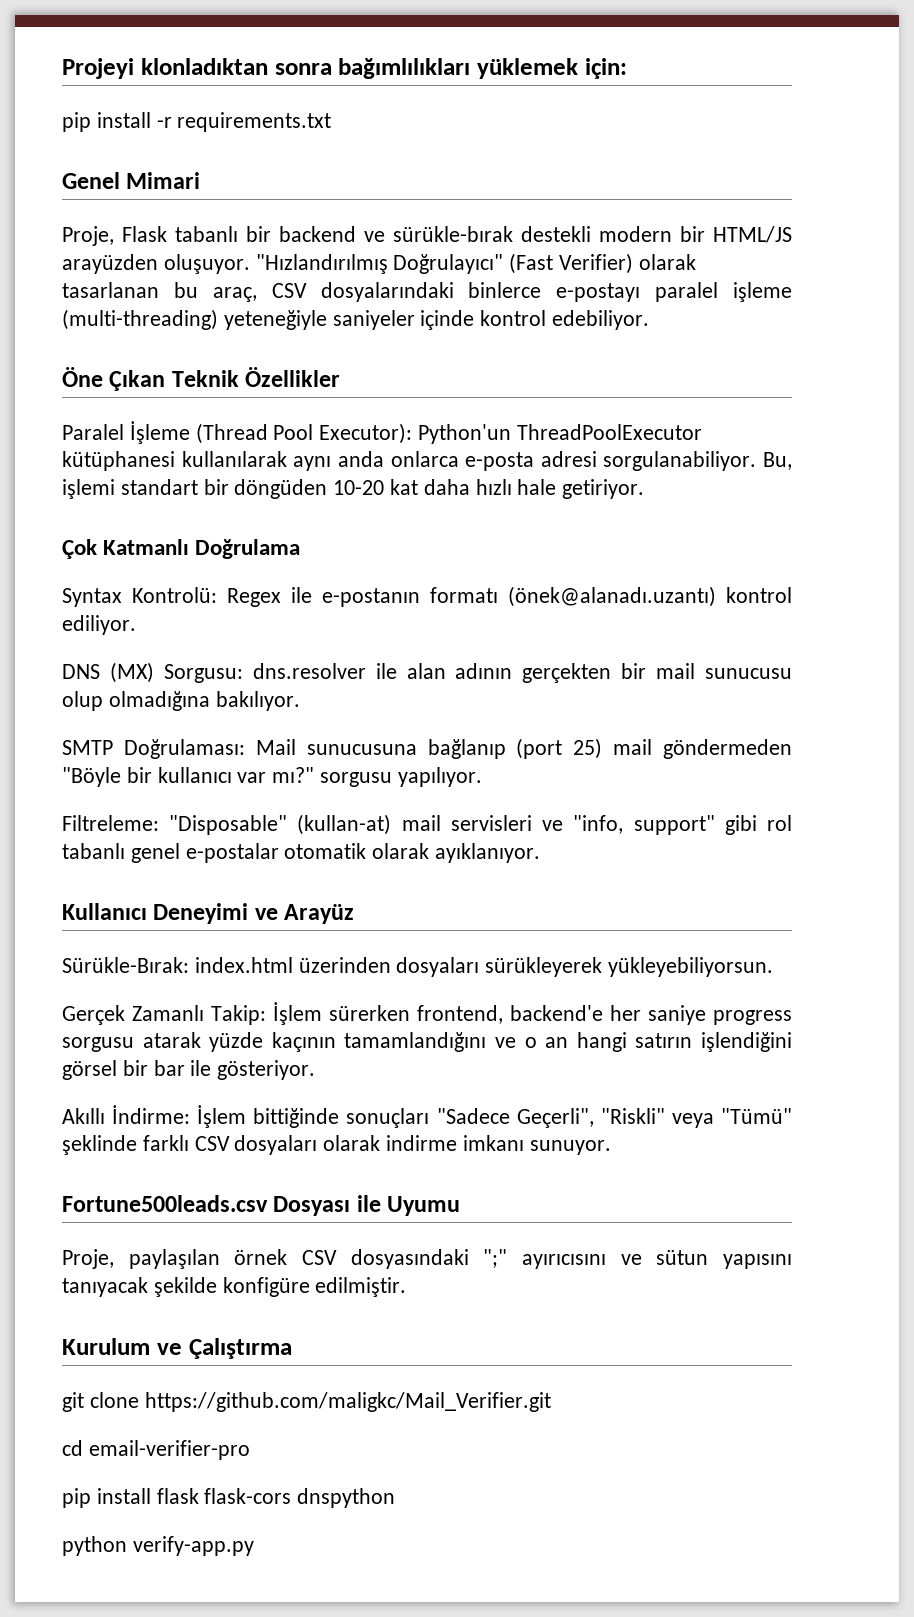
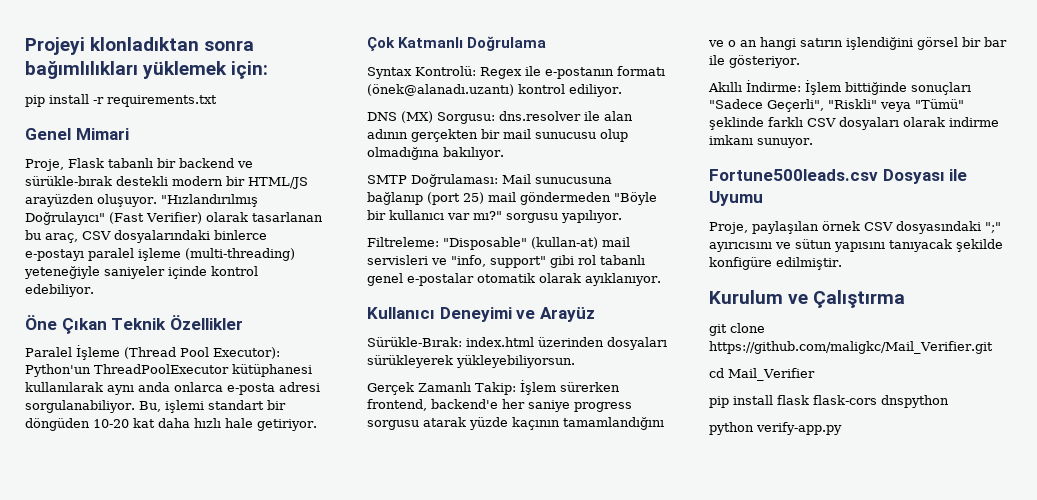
- cd email-verifier-pro
+ cd Mail_Verifier

